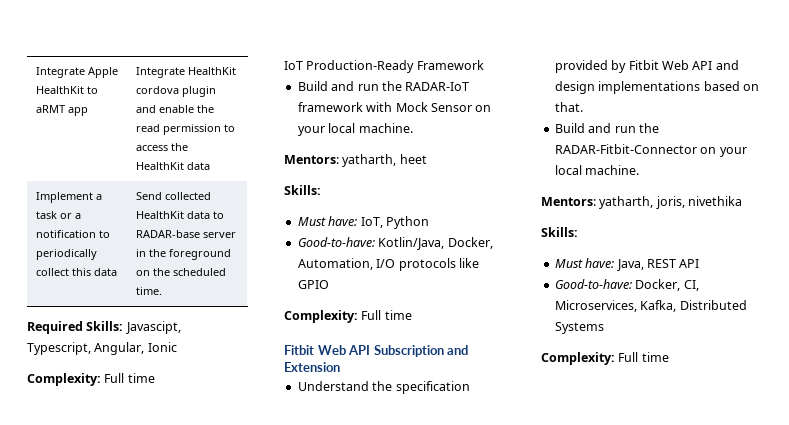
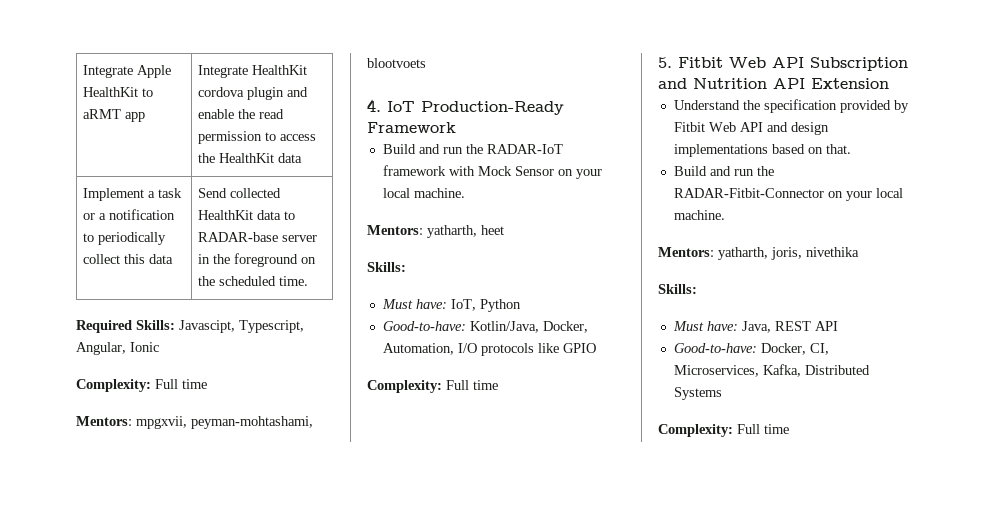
- IoT Production-Ready Framework
+ Mentors: mpgxvii, peyman-mohtashami, blootvoets
+ 4. IoT Production-Ready Framework
- Fitbit Web API Subscription and Extension
+ 5. Fitbit Web API Subscription and Nutrition API Extension

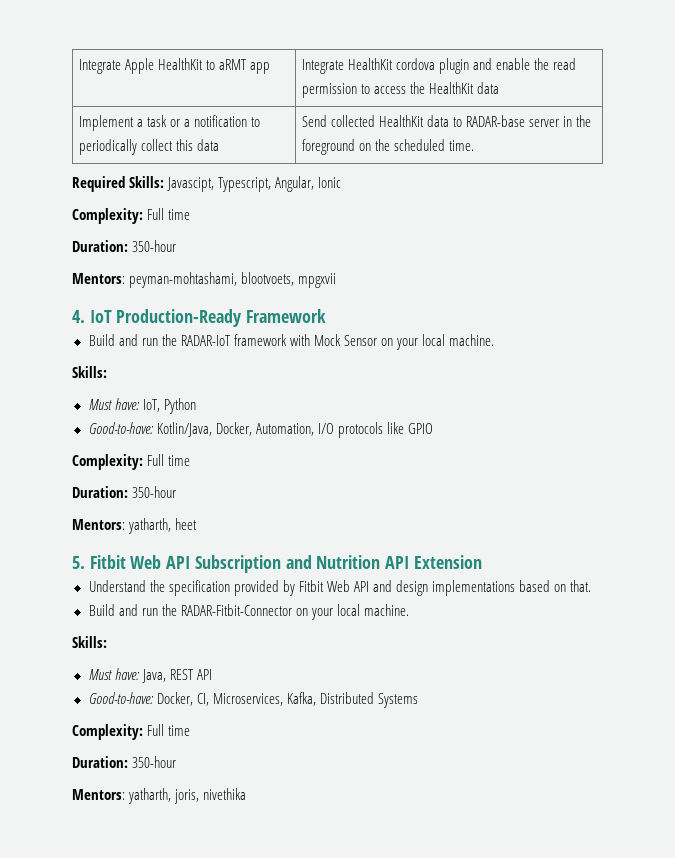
  Required Skills: Javascipt, Typescript, Angular, Ionic
  Complexity: Full time
- Mentors: mpgxvii, peyman-mohtashami, blootvoets
+ Duration: 350-hour
+ Mentors: peyman-mohtashami, blootvoets, mpgxvii
- Mentors: yatharth, heet
  Good-to-have: Kotlin/Java, Docker, Automation, I/O protocols like GPIO
  Complexity: Full time
+ Duration: 350-hour
+ Mentors: yatharth, heet
- Mentors: yatharth, joris, nivethika
  Good-to-have: Docker, CI, Microservices, Kafka, Distributed Systems
  Complexity: Full time
+ Duration: 350-hour
+ Mentors: yatharth, joris, nivethika

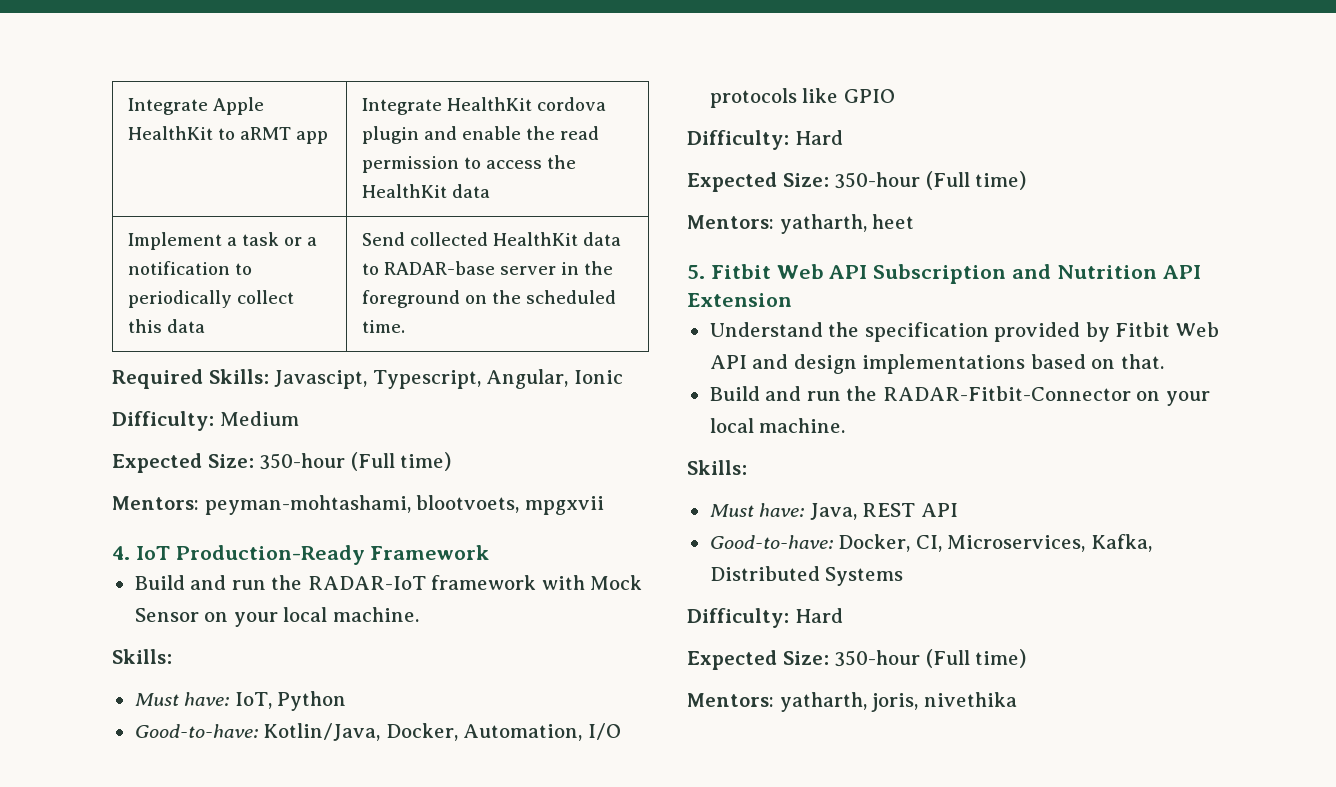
  Required Skills: Javascipt, Typescript, Angular, Ionic
- Complexity: Full time
- Duration: 350-hour
+ Difficulty: Medium
+ Expected Size: 350-hour (Full time)
  Good-to-have: Kotlin/Java, Docker, Automation, I/O protocols like GPIO
- Complexity: Full time
- Duration: 350-hour
+ Difficulty: Hard
+ Expected Size: 350-hour (Full time)
  Good-to-have: Docker, CI, Microservices, Kafka, Distributed Systems
- Complexity: Full time
- Duration: 350-hour
+ Difficulty: Hard
+ Expected Size: 350-hour (Full time)

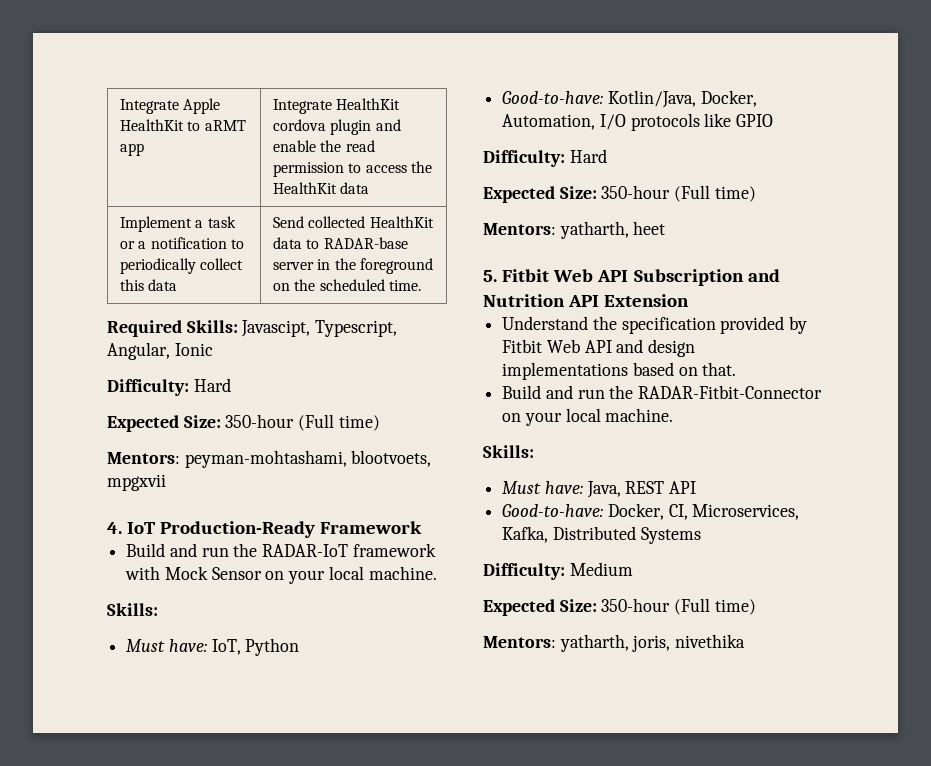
  Required Skills: Javascipt, Typescript, Angular, Ionic
- Difficulty: Medium
+ Difficulty: Hard
  Good-to-have: Docker, CI, Microservices, Kafka, Distributed Systems
- Difficulty: Hard
+ Difficulty: Medium

